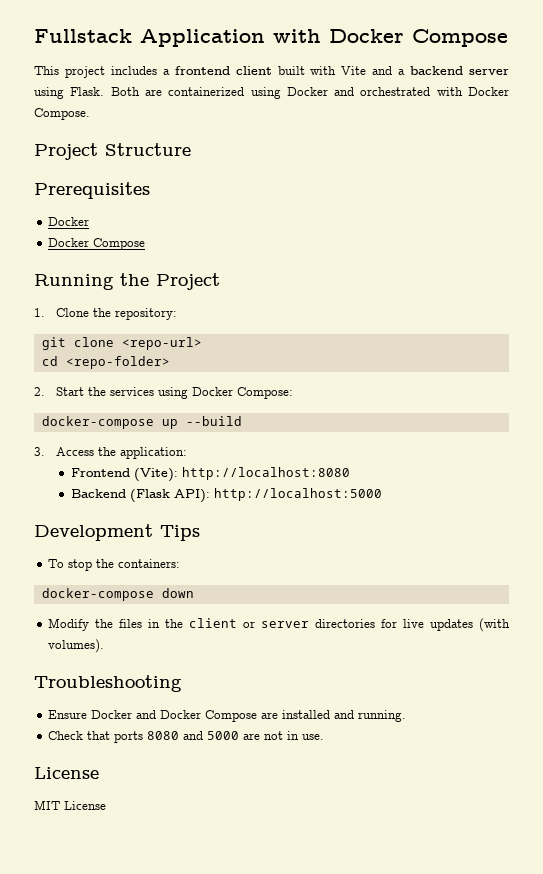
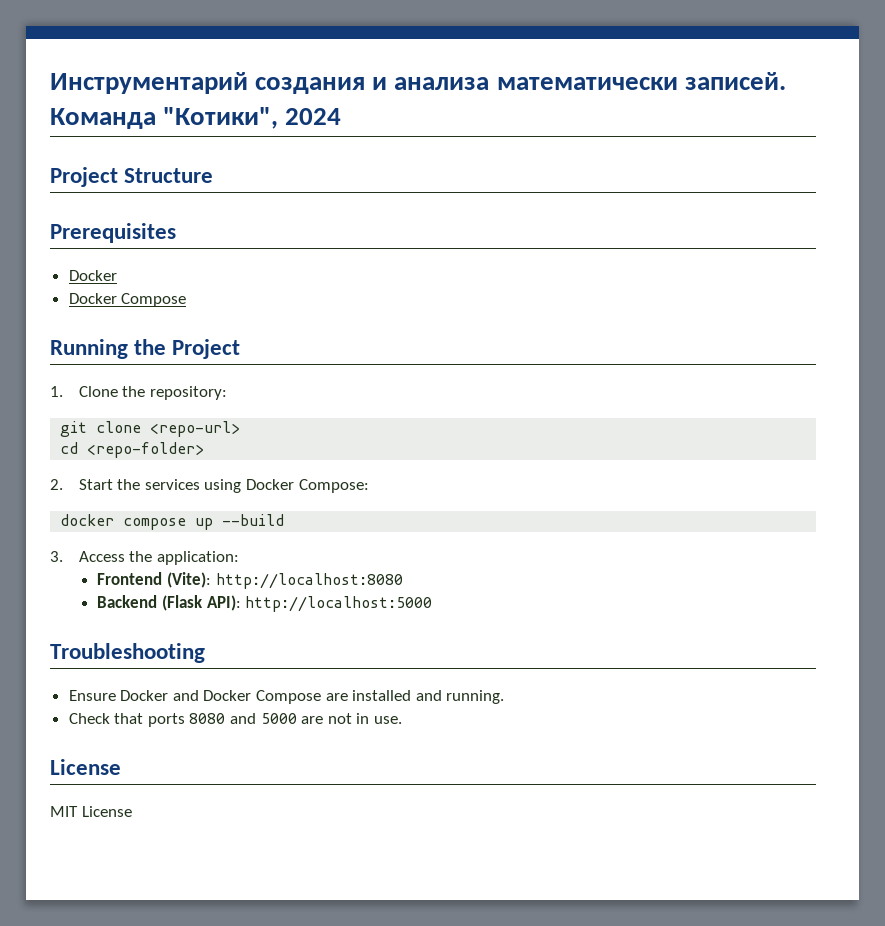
- Fullstack Application with Docker Compose
- This project includes a frontend client built with Vite and a backend server using Flask. Both are containerized using Docker and orchestrated with Docker Compose.
+ Инструментарий создания и анализа математически записей. Команда "Котики", 2024
- docker-compose up --build
+ docker compose up --build
- Development Tips
- To stop the containers:
- docker-compose down
- Modify the files in the client or server directories for live updates (with volumes).

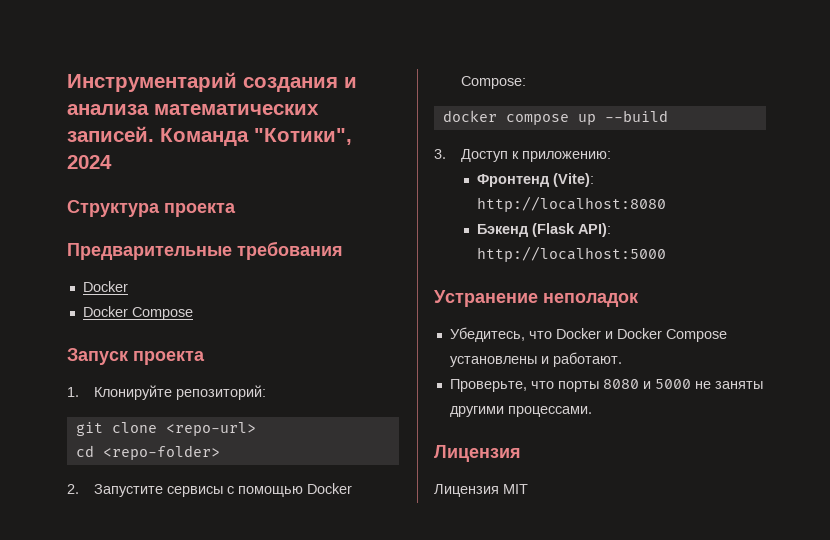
- Инструментарий создания и анализа математически записей.
+ Инструментарий создания и анализа математических записей.
- Project Structure
- Prerequisites
+ Структура проекта
+ Предварительные требования
- Running the Project
- 1. Clone the repository:
+ Запуск проекта
+ 1. Клонируйте репозиторий:
- 2. Start the services using Docker Compose:
+ 2. Запустите сервисы с помощью Docker Compose:
- 3. Access the application:
- Frontend (Vite): http://localhost:8080
+ 3. Доступ к приложению:
+ Фронтенд (Vite): http://localhost:8080
- Backend (Flask API): http://localhost:5000
+ Бэкенд (Flask API): http://localhost:5000
- Troubleshooting
- Ensure Docker and Docker Compose are installed and running.
- Check that ports 8080 and 5000 are not in use.
- License
- MIT License
+ Устранение неполадок
+ Убедитесь, что Docker и Docker Compose установлены и работают.
+ Проверьте, что порты 8080 и 5000 не заняты другими процессами.
+ Лицензия
+ Лицензия MIT

